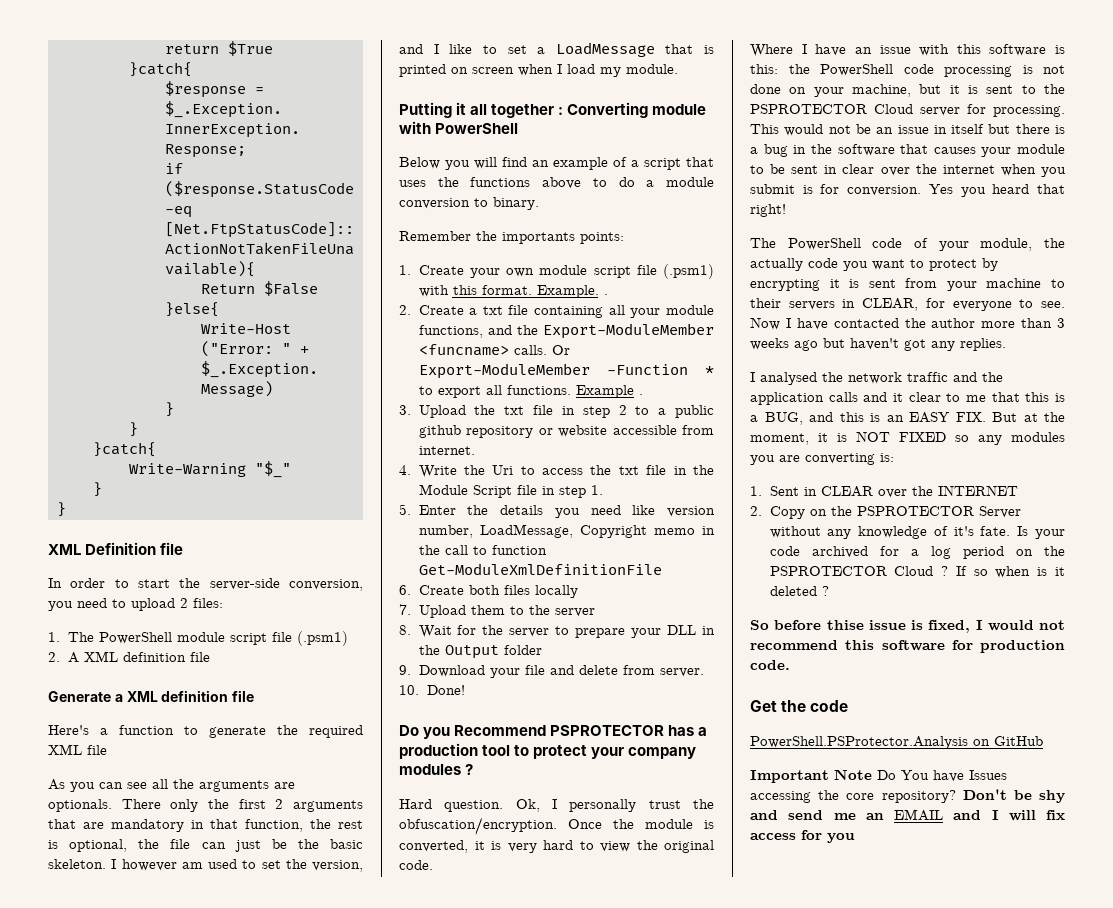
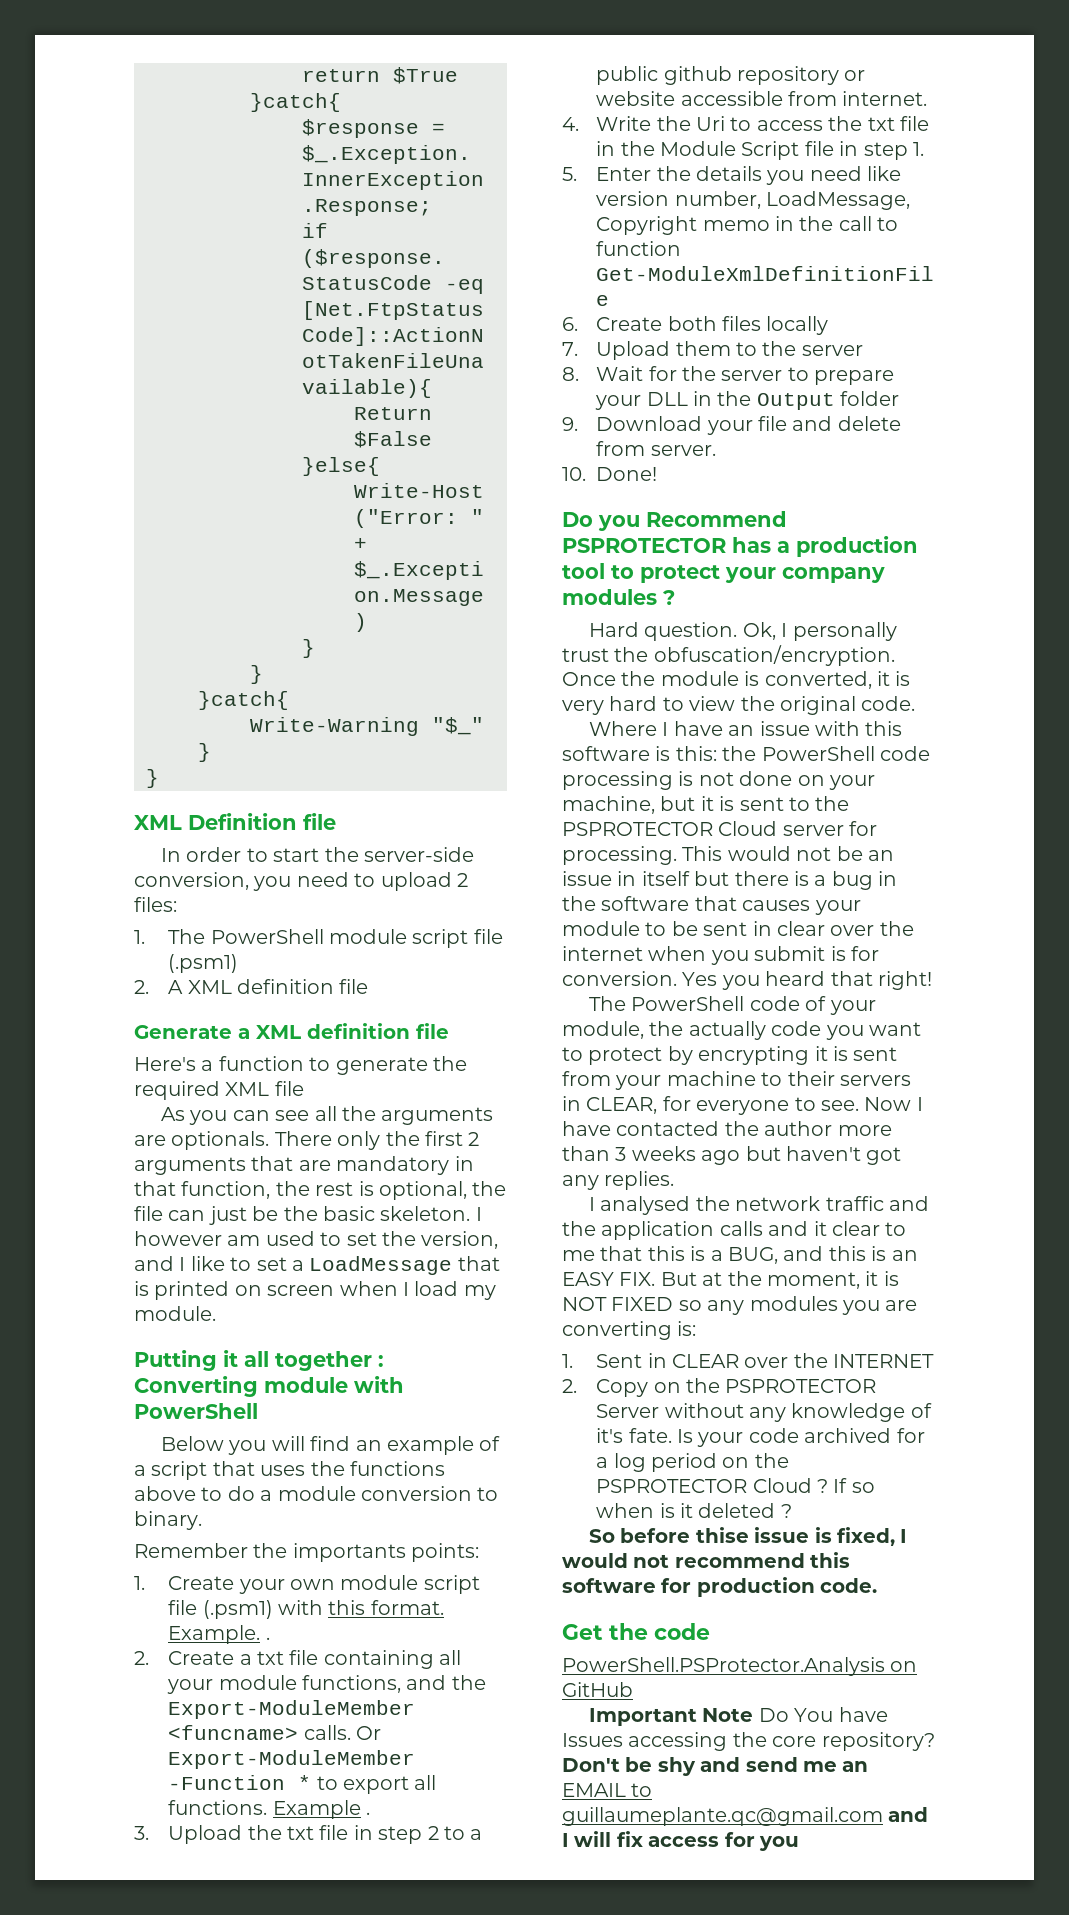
- Don't be shy and send me an EMAIL and I will fix access for you
+ Don't be shy and send me an EMAIL to guillaumeplante.qc@gmail.com and I will fix access for you

